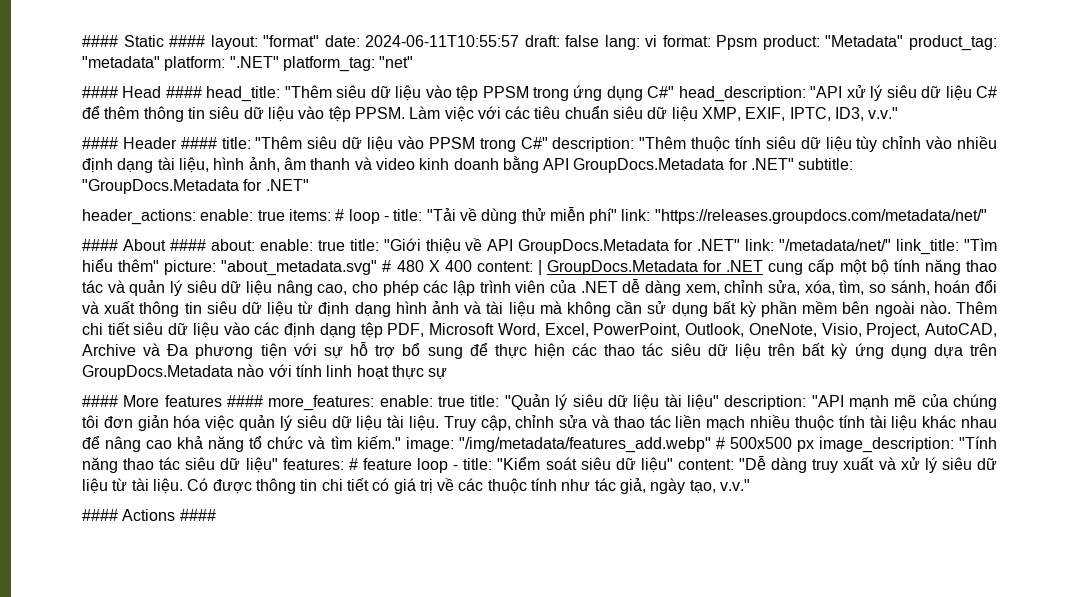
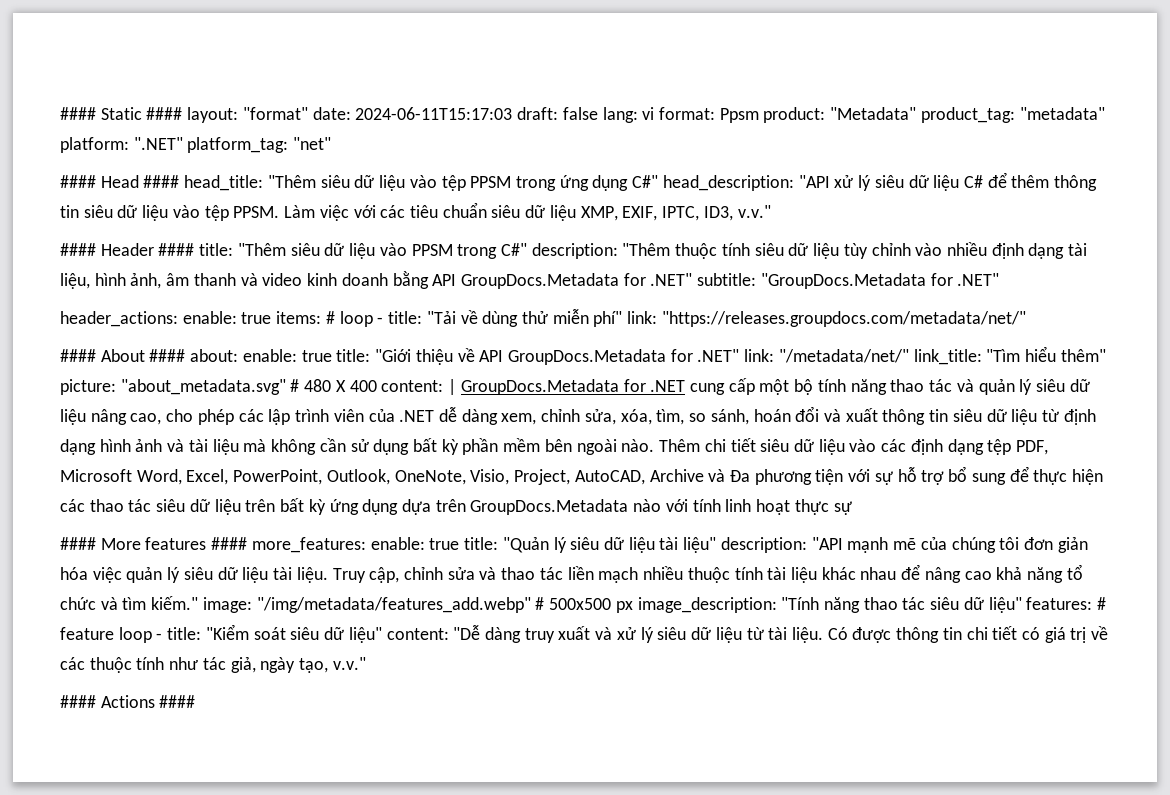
- #### Static #### layout: "format" date: 2024-06-11T10:55:57 draft: false lang: vi format: Ppsm product: "Metadata" product_tag: "metadata" platform: ".NET" platform_tag: "net"
+ #### Static #### layout: "format" date: 2024-06-11T15:17:03 draft: false lang: vi format: Ppsm product: "Metadata" product_tag: "metadata" platform: ".NET" platform_tag: "net"

